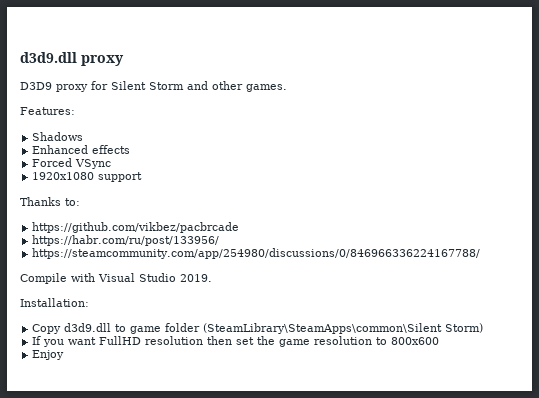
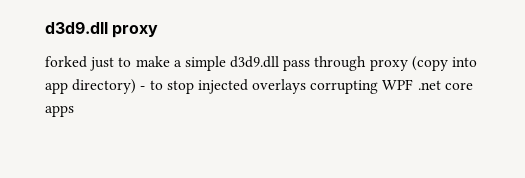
- D3D9 proxy for Silent Storm and other games.
- Features:
- Shadows
- Enhanced effects
- Forced VSync
- 1920x1080 support
- Thanks to:
- https://github.com/vikbez/pacbrcade
- https://habr.com/ru/post/133956/
- https://steamcommunity.com/app/254980/discussions/0/846966336224167788/
- Compile with Visual Studio 2019.
- Installation:
- Copy d3d9.dll to game folder (SteamLibrary\SteamApps\common\Silent Storm)
- If you want FullHD resolution then set the game resolution to 800x600
- Enjoy
+ forked just to make a simple d3d9.dll pass through proxy (copy into app directory) - to stop injected overlays corrupting WPF .net core apps

